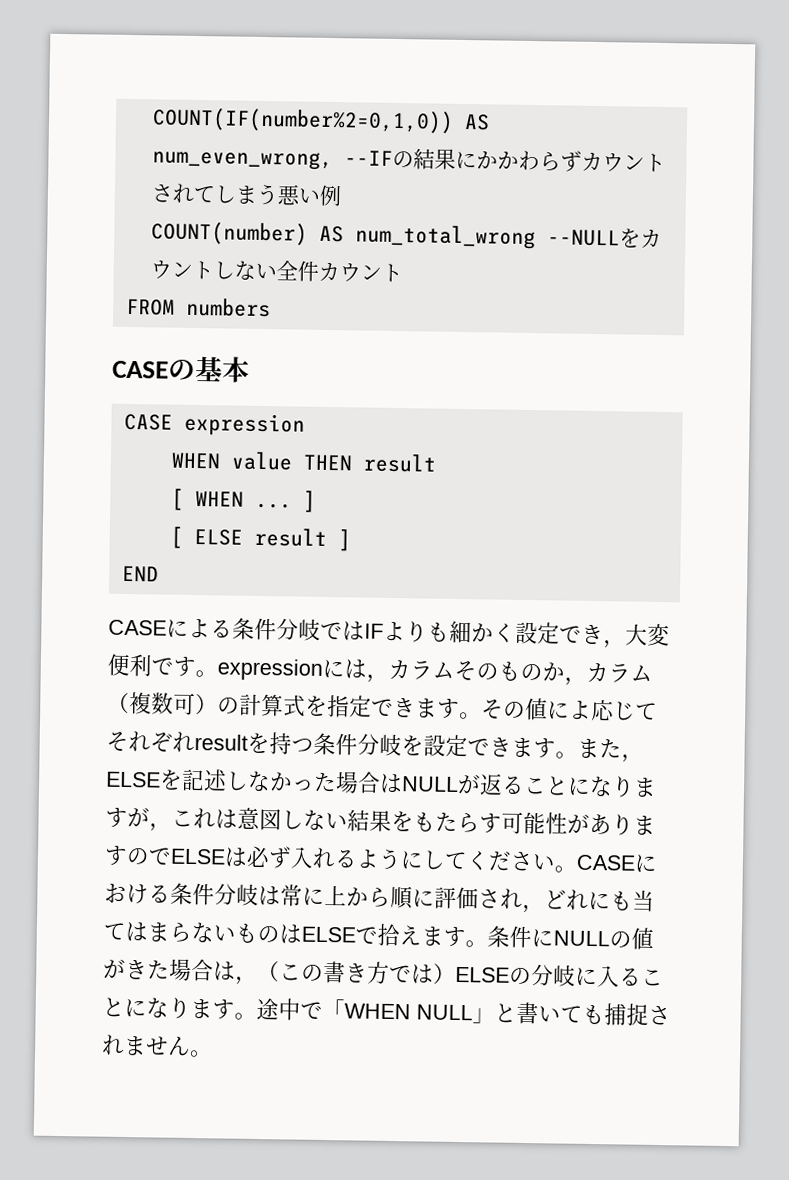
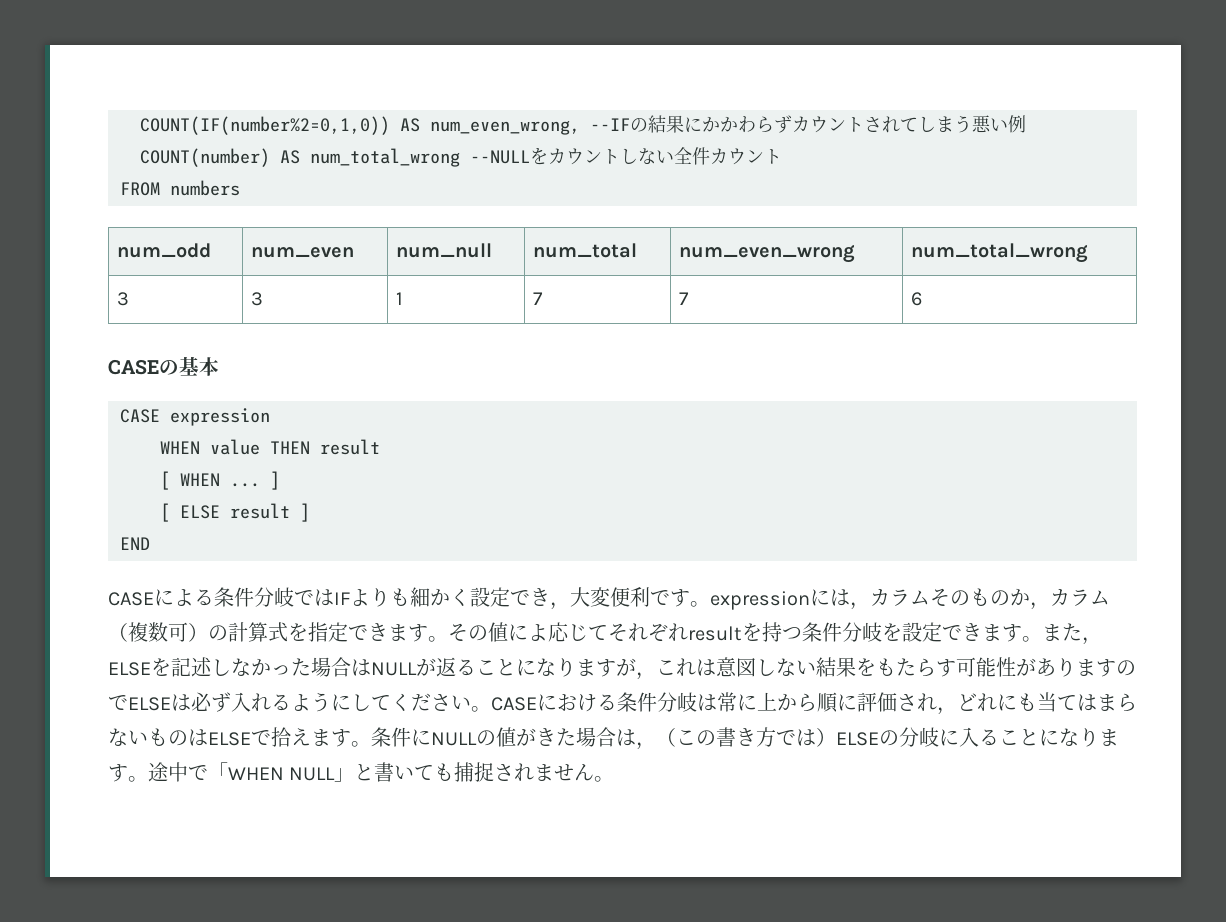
+ num_odd | num_even | num_null | num_total | num_even_wrong | num_total_wrong
+ 3 | 3 | 1 | 7 | 7 | 6

